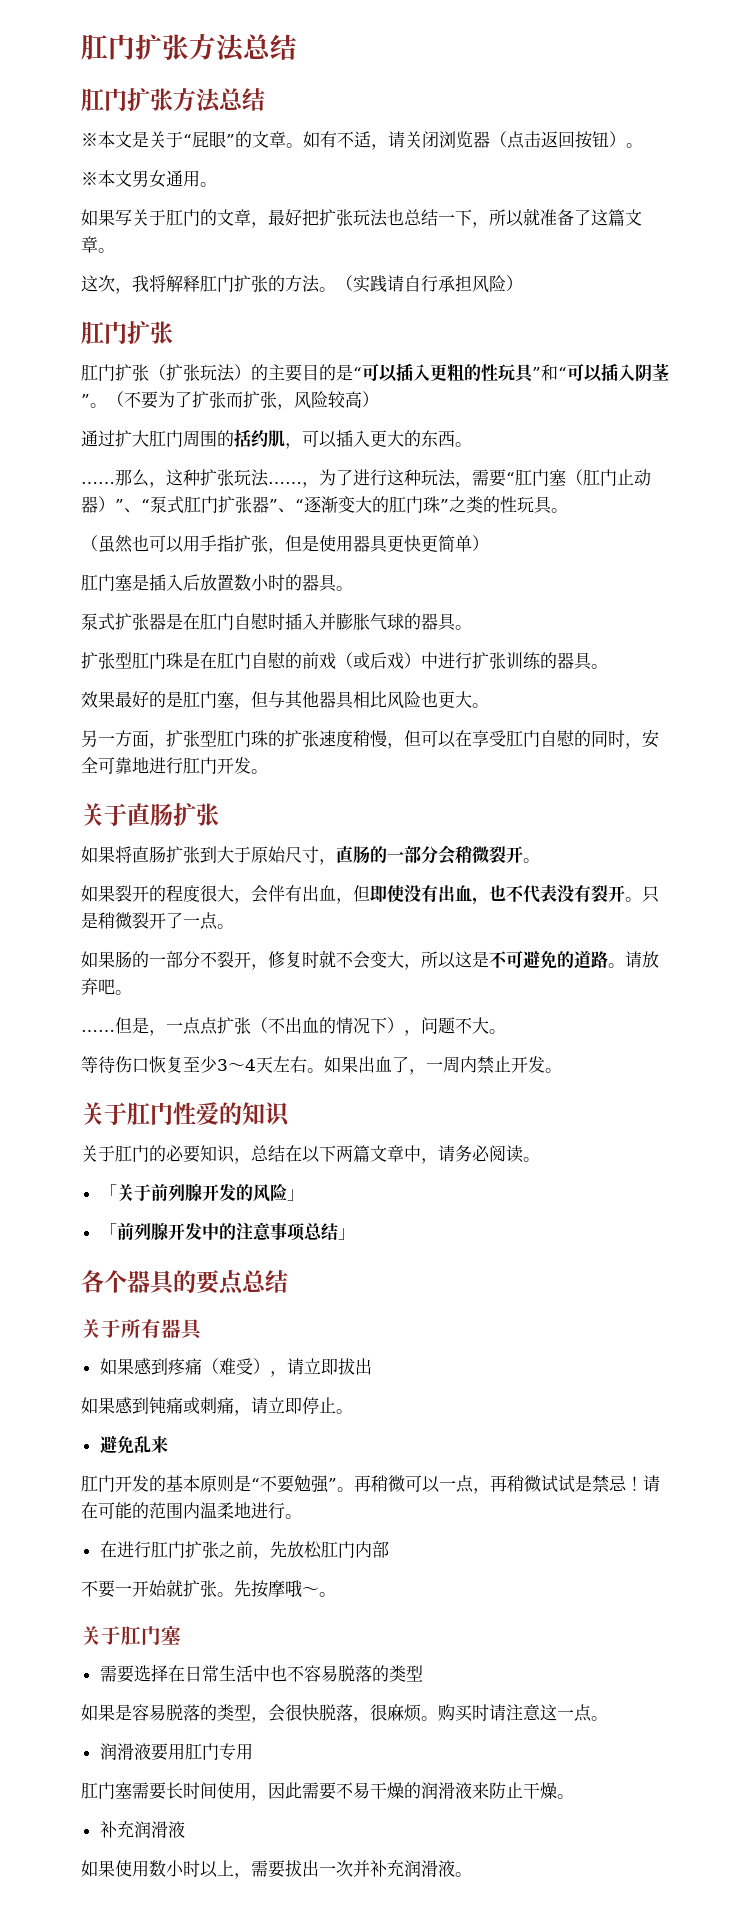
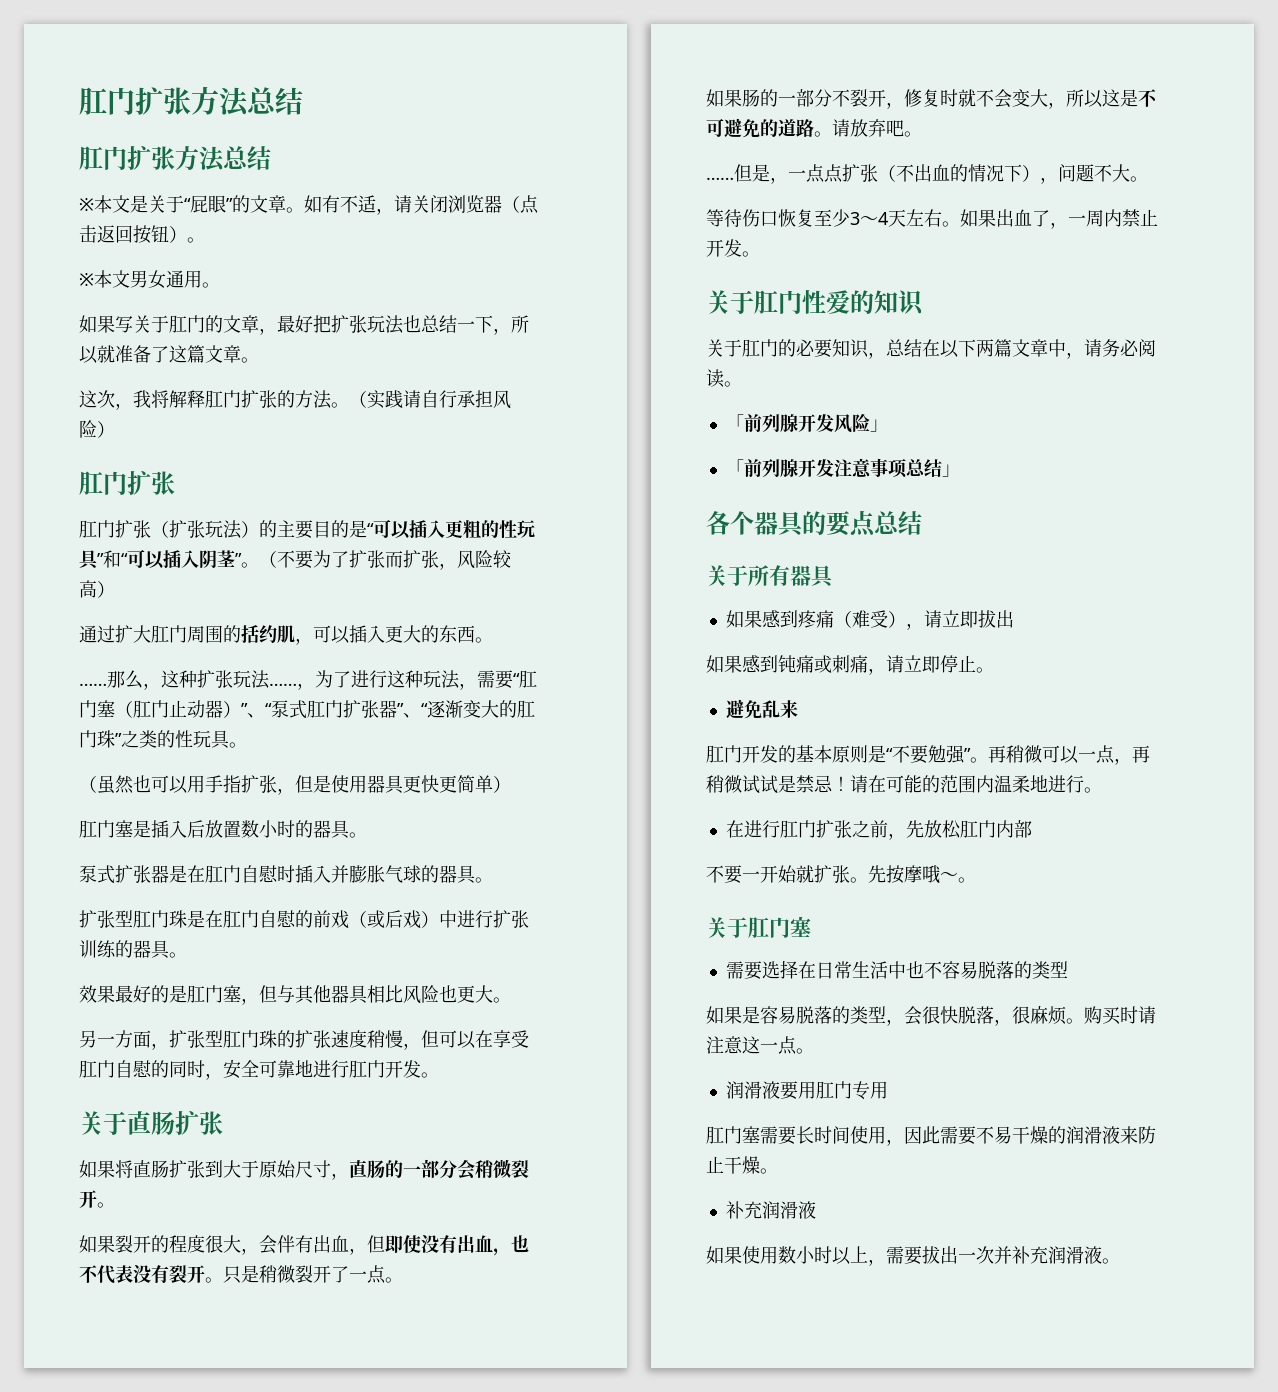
- 「关于前列腺开发的风险」
+ 「前列腺开发风险」
- 「前列腺开发中的注意事项总结」
+ 「前列腺开发注意事项总结」

